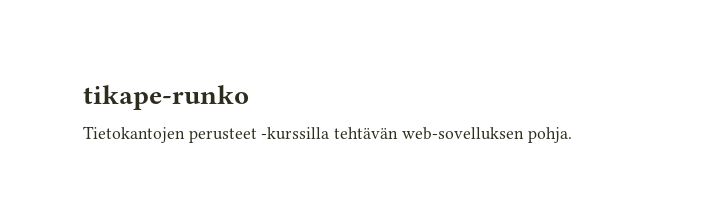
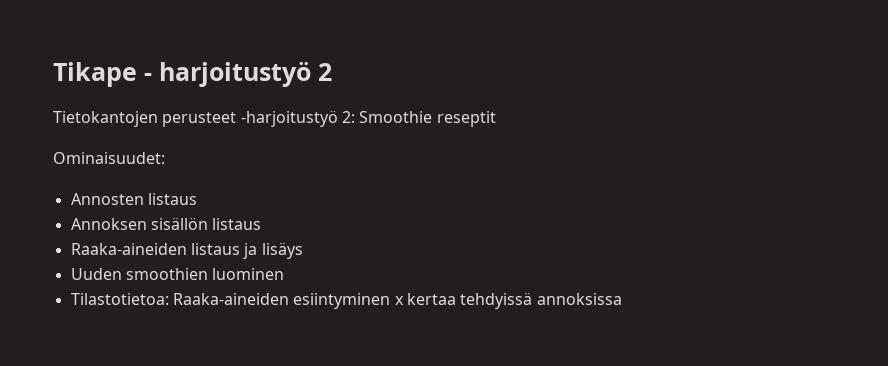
- tikape-runko
- Tietokantojen perusteet -kurssilla tehtävän web-sovelluksen pohja.
+ Tikape - harjoitustyö 2
+ Tietokantojen perusteet -harjoitustyö 2: Smoothie reseptit
+ Ominaisuudet:
+ Annosten listaus
+ Annoksen sisällön listaus
+ Raaka-aineiden listaus ja lisäys
+ Uuden smoothien luominen
+ Tilastotietoa: Raaka-aineiden esiintyminen x kertaa tehdyissä annoksissa

